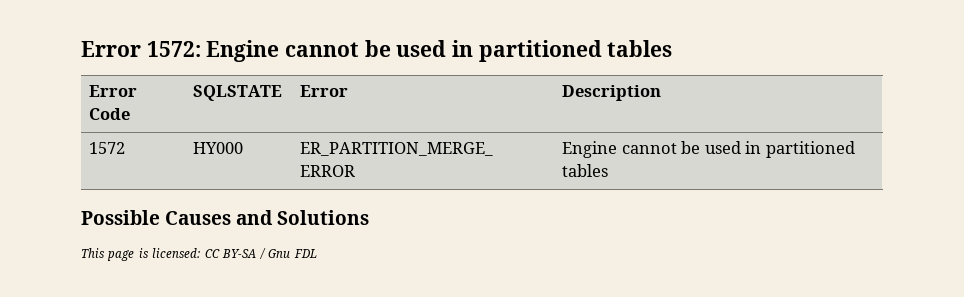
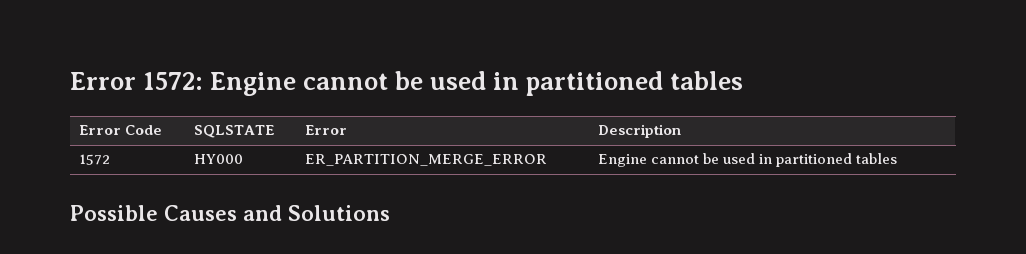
- This page is licensed: CC BY-SA / Gnu FDL

